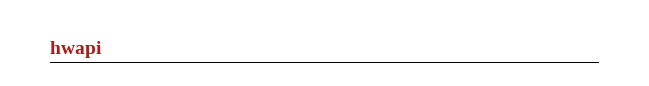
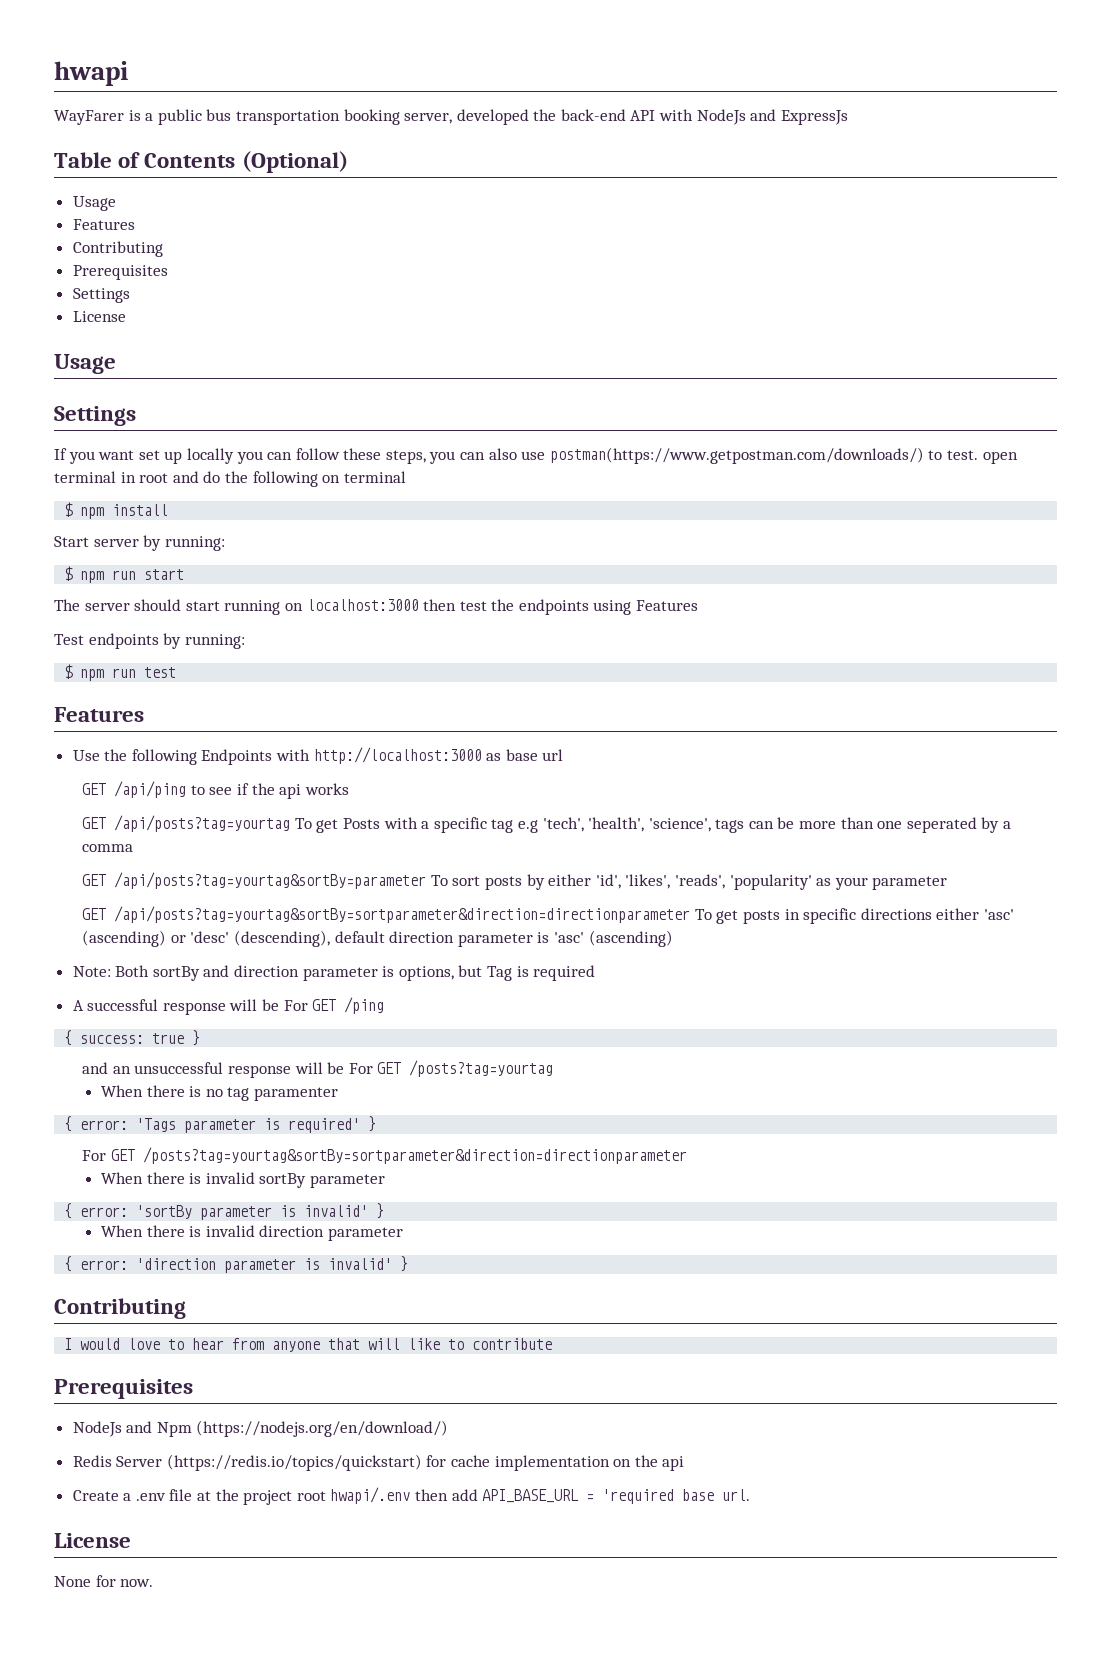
+ WayFarer is a public bus transportation booking server, developed the back-end API with NodeJs and ExpressJs
+ Table of Contents (Optional)
+ Usage
+ Features
+ Contributing
+ Prerequisites
+ Settings
+ License
+ Usage
+ Settings
+ If you want set up locally you can follow these steps, you can also use postman(https://www.getpostman.com/downloads/) to test. open terminal in root and do the following on terminal
+ $ npm install
+ Start server by running:
+ $ npm run start
+ The server should start running on localhost:3000 then test the endpoints using Features
+ Test endpoints by running:
+ $ npm run test
+ Features
+ Use the following Endpoints with http://localhost:3000 as base url
+ GET /api/ping to see if the api works
+ GET /api/posts?tag=yourtag To get Posts with a specific tag e.g 'tech', 'health', 'science', tags can be more than one seperated by a comma
+ GET /api/posts?tag=yourtag&sortBy=parameter To sort posts by either 'id', 'likes', 'reads', 'popularity' as your parameter
+ GET /api/posts?tag=yourtag&sortBy=sortparameter&direction=directionparameter To get posts in specific directions either 'asc' (ascending) or 'desc' (descending), default direction parameter is 'asc' (ascending)
+ Note: Both sortBy and direction parameter is options, but Tag is required
+ A successful response will be For GET /ping
+ { success: true }
+ and an unsuccessful response will be For GET /posts?tag=yourtag
+ When there is no tag paramenter
+ { error: 'Tags parameter is required' }
+ For GET /posts?tag=yourtag&sortBy=sortparameter&direction=directionparameter
+ When there is invalid sortBy parameter
+ { error: 'sortBy parameter is invalid' }
+ When there is invalid direction parameter
+ { error: 'direction parameter is invalid' }
+ Contributing
+ I would love to hear from anyone that will like to contribute
+ Prerequisites
+ NodeJs and Npm (https://nodejs.org/en/download/)
+ Redis Server (https://redis.io/topics/quickstart) for cache implementation on the api
+ Create a .env file at the project root hwapi/.env then add API_BASE_URL = 'required base url.
+ License
+ None for now.

